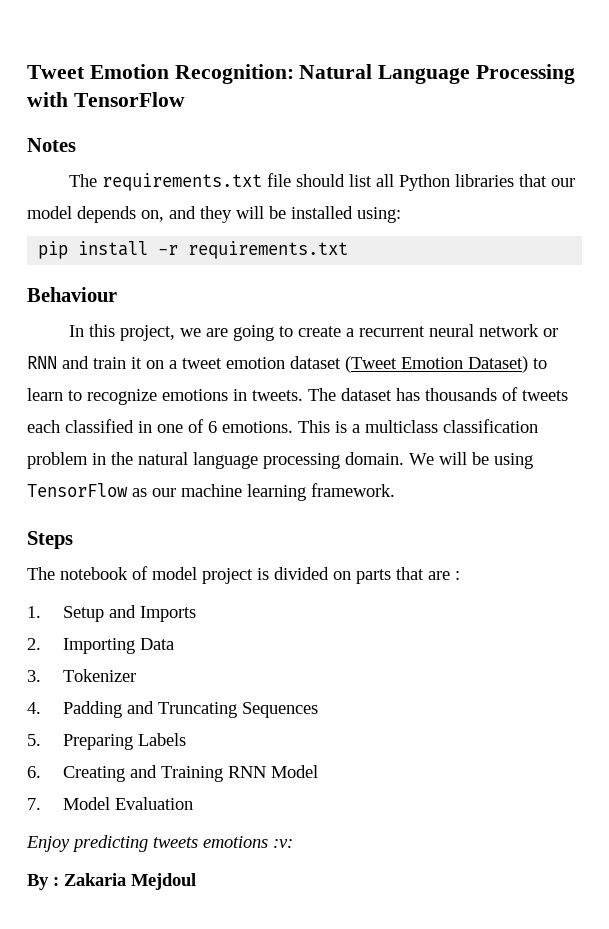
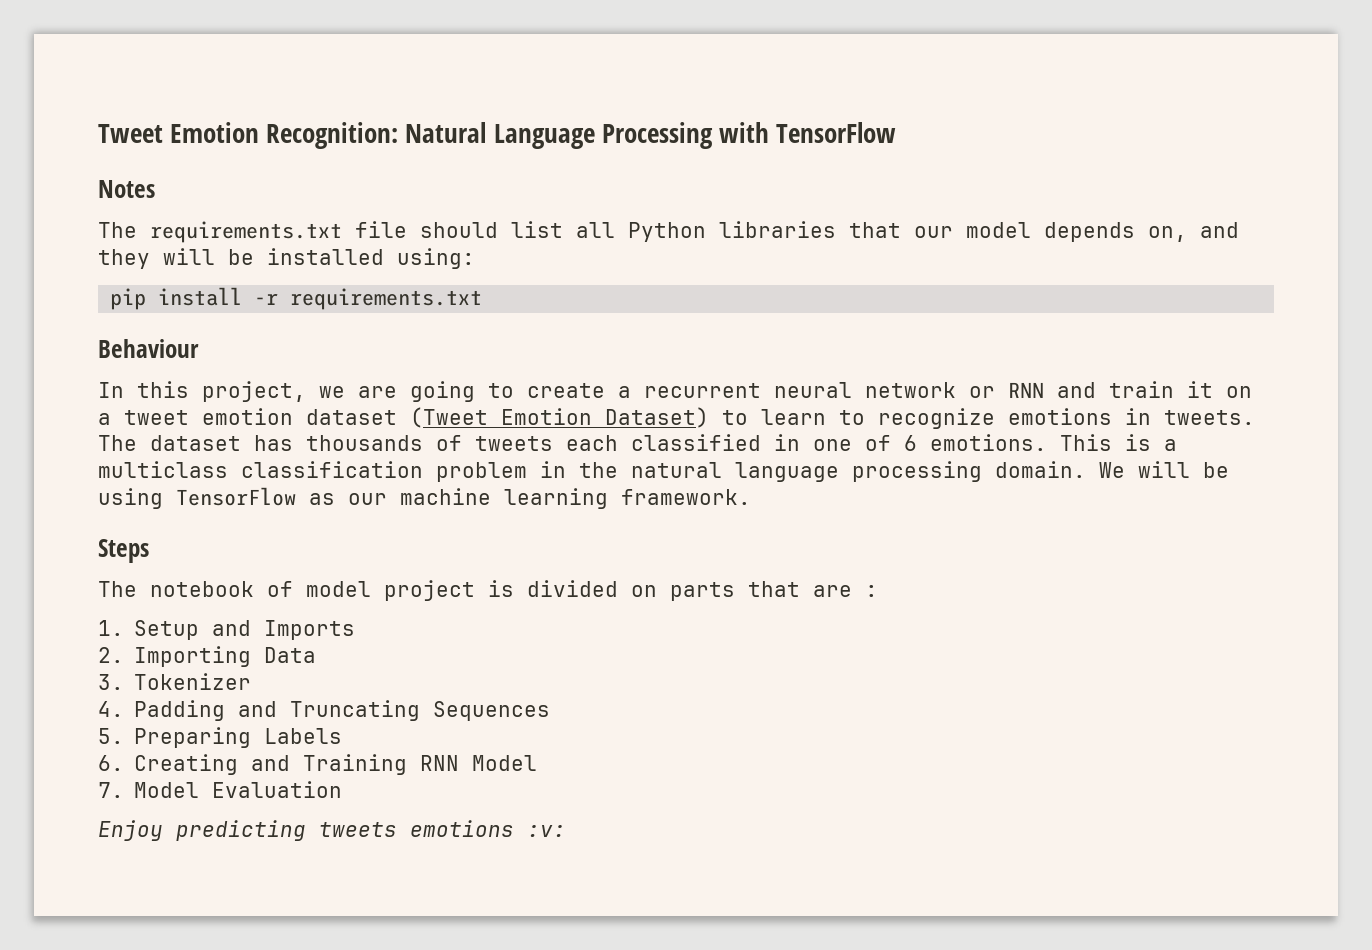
- By : Zakaria Mejdoul

